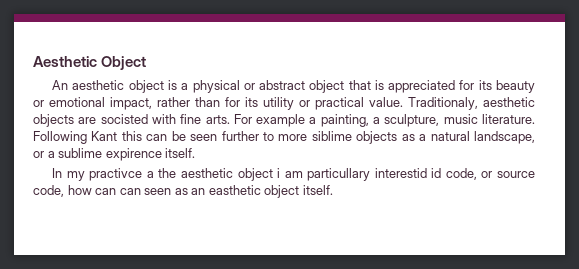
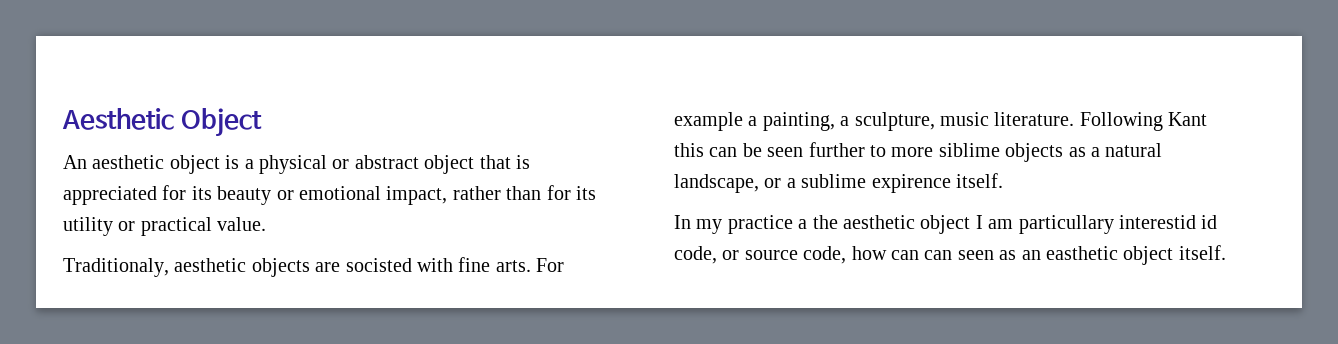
- An aesthetic object is a physical or abstract object that is appreciated for its beauty or emotional impact, rather than for its utility or practical value. Traditionaly, aesthetic objects are socisted with fine arts. For example a painting, a sculpture, music literature.
+ An aesthetic object is a physical or abstract object that is appreciated for its beauty or emotional impact, rather than for its utility or practical value.
+ Traditionaly, aesthetic objects are socisted with fine arts. For example a painting, a sculpture, music literature.
- In my practivce a the aesthetic object i am particullary interestid id code, or source code, how can can seen as an easthetic object itself.
+ In my practice a the aesthetic object I am particullary interestid id code, or source code, how can can seen as an easthetic object itself.

